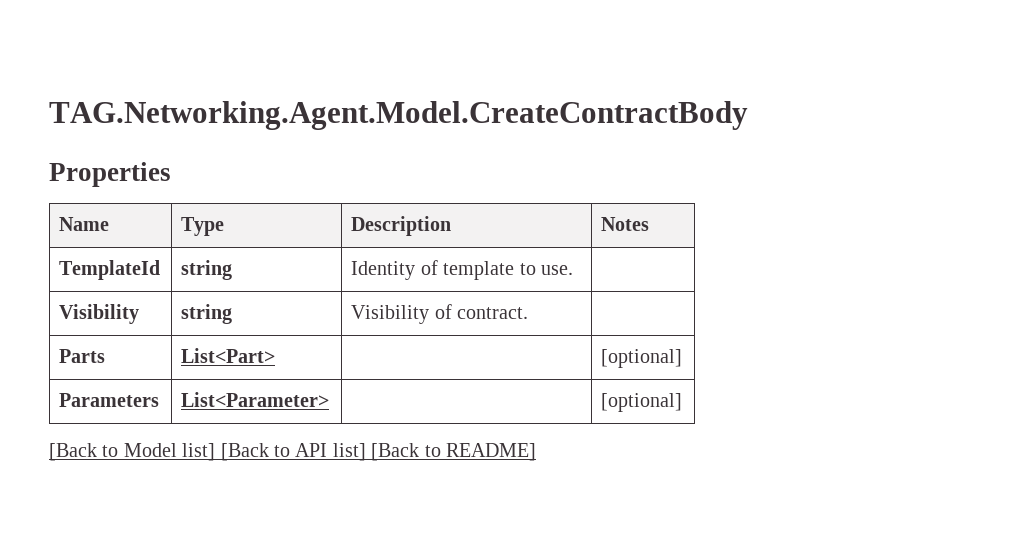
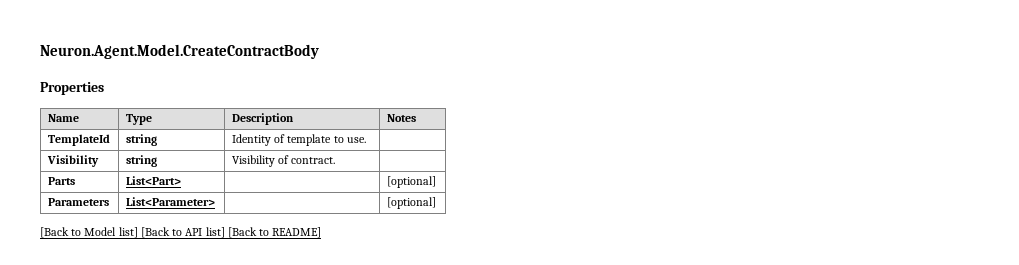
- TAG.Networking.Agent.Model.CreateContractBody
+ Neuron.Agent.Model.CreateContractBody

